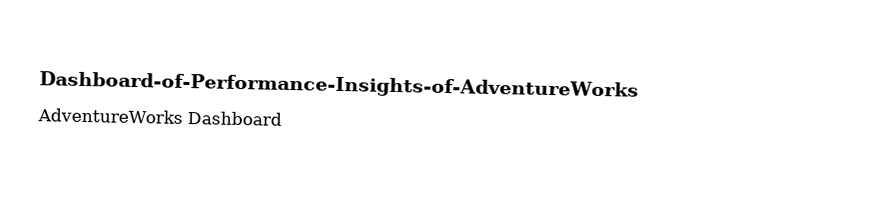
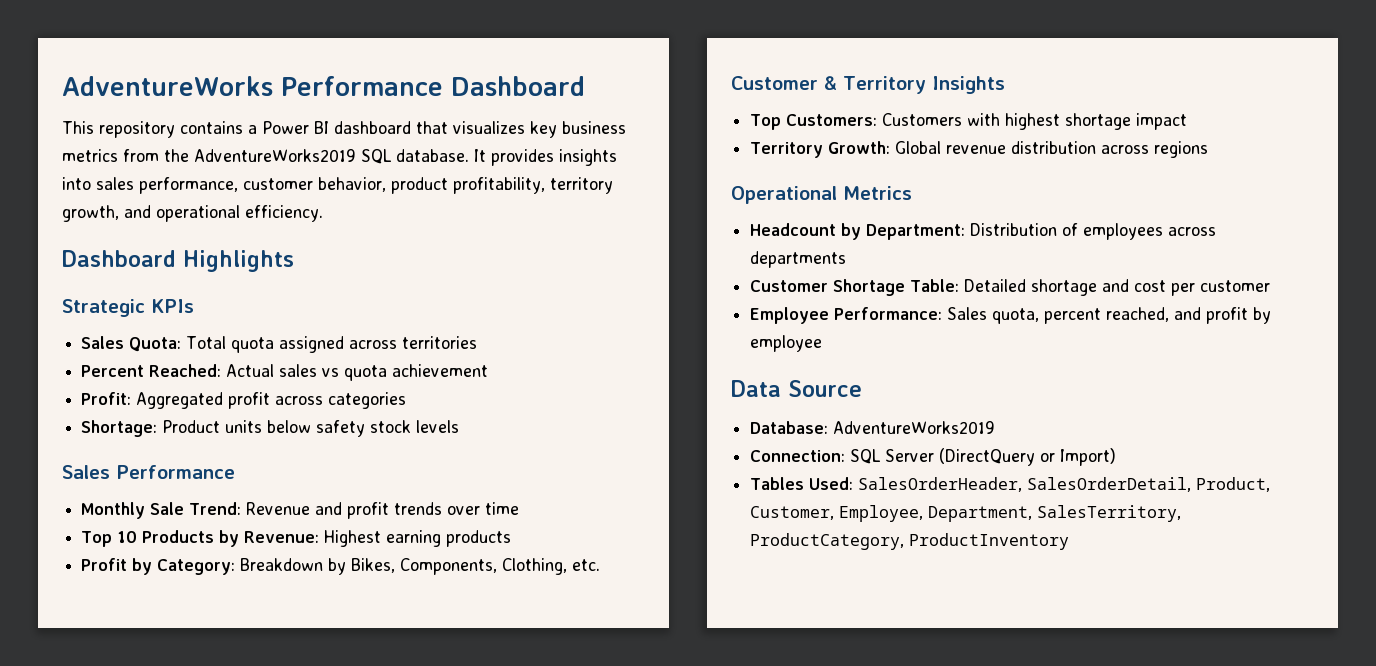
- Dashboard-of-Performance-Insights-of-AdventureWorks
- AdventureWorks Dashboard
+ AdventureWorks Performance Dashboard
+ This repository contains a Power BI dashboard that visualizes key business metrics from the AdventureWorks2019 SQL database. It provides insights into sales performance, customer behavior, product profitability, territory growth, and operational efficiency.
+ Dashboard Highlights
+ Strategic KPIs
+ Sales Quota: Total quota assigned across territories
+ Percent Reached: Actual sales vs quota achievement
+ Profit: Aggregated profit across categories
+ Shortage: Product units below safety stock levels
+ Sales Performance
+ Monthly Sale Trend: Revenue and profit trends over time
+ Top 10 Products by Revenue: Highest earning products
+ Profit by Category: Breakdown by Bikes, Components, Clothing, etc.
+ Customer & Territory Insights
+ Top Customers: Customers with highest shortage impact
+ Territory Growth: Global revenue distribution across regions
+ Operational Metrics
+ Headcount by Department: Distribution of employees across departments
+ Customer Shortage Table: Detailed shortage and cost per customer
+ Employee Performance: Sales quota, percent reached, and profit by employee
+ Data Source
+ Database: AdventureWorks2019
+ Connection: SQL Server (DirectQuery or Import)
+ Tables Used: SalesOrderHeader, SalesOrderDetail, Product, Customer, Employee, Department, SalesTerritory, ProductCategory, ProductInventory

